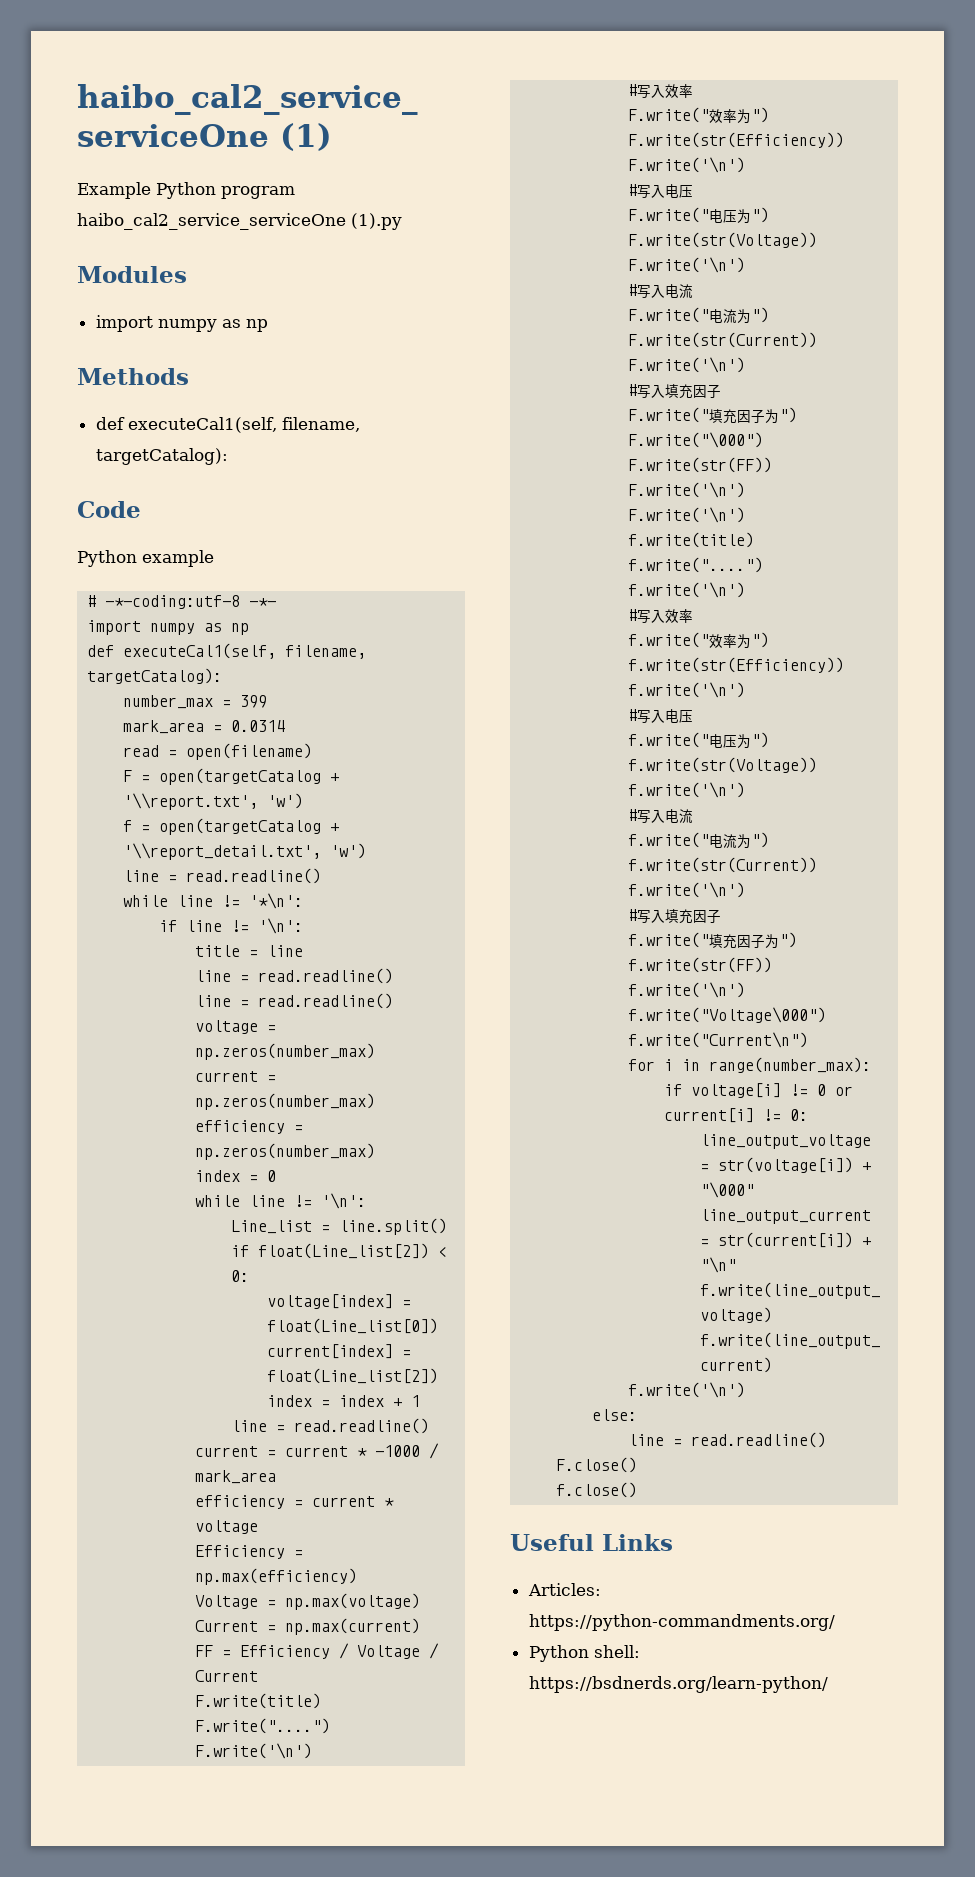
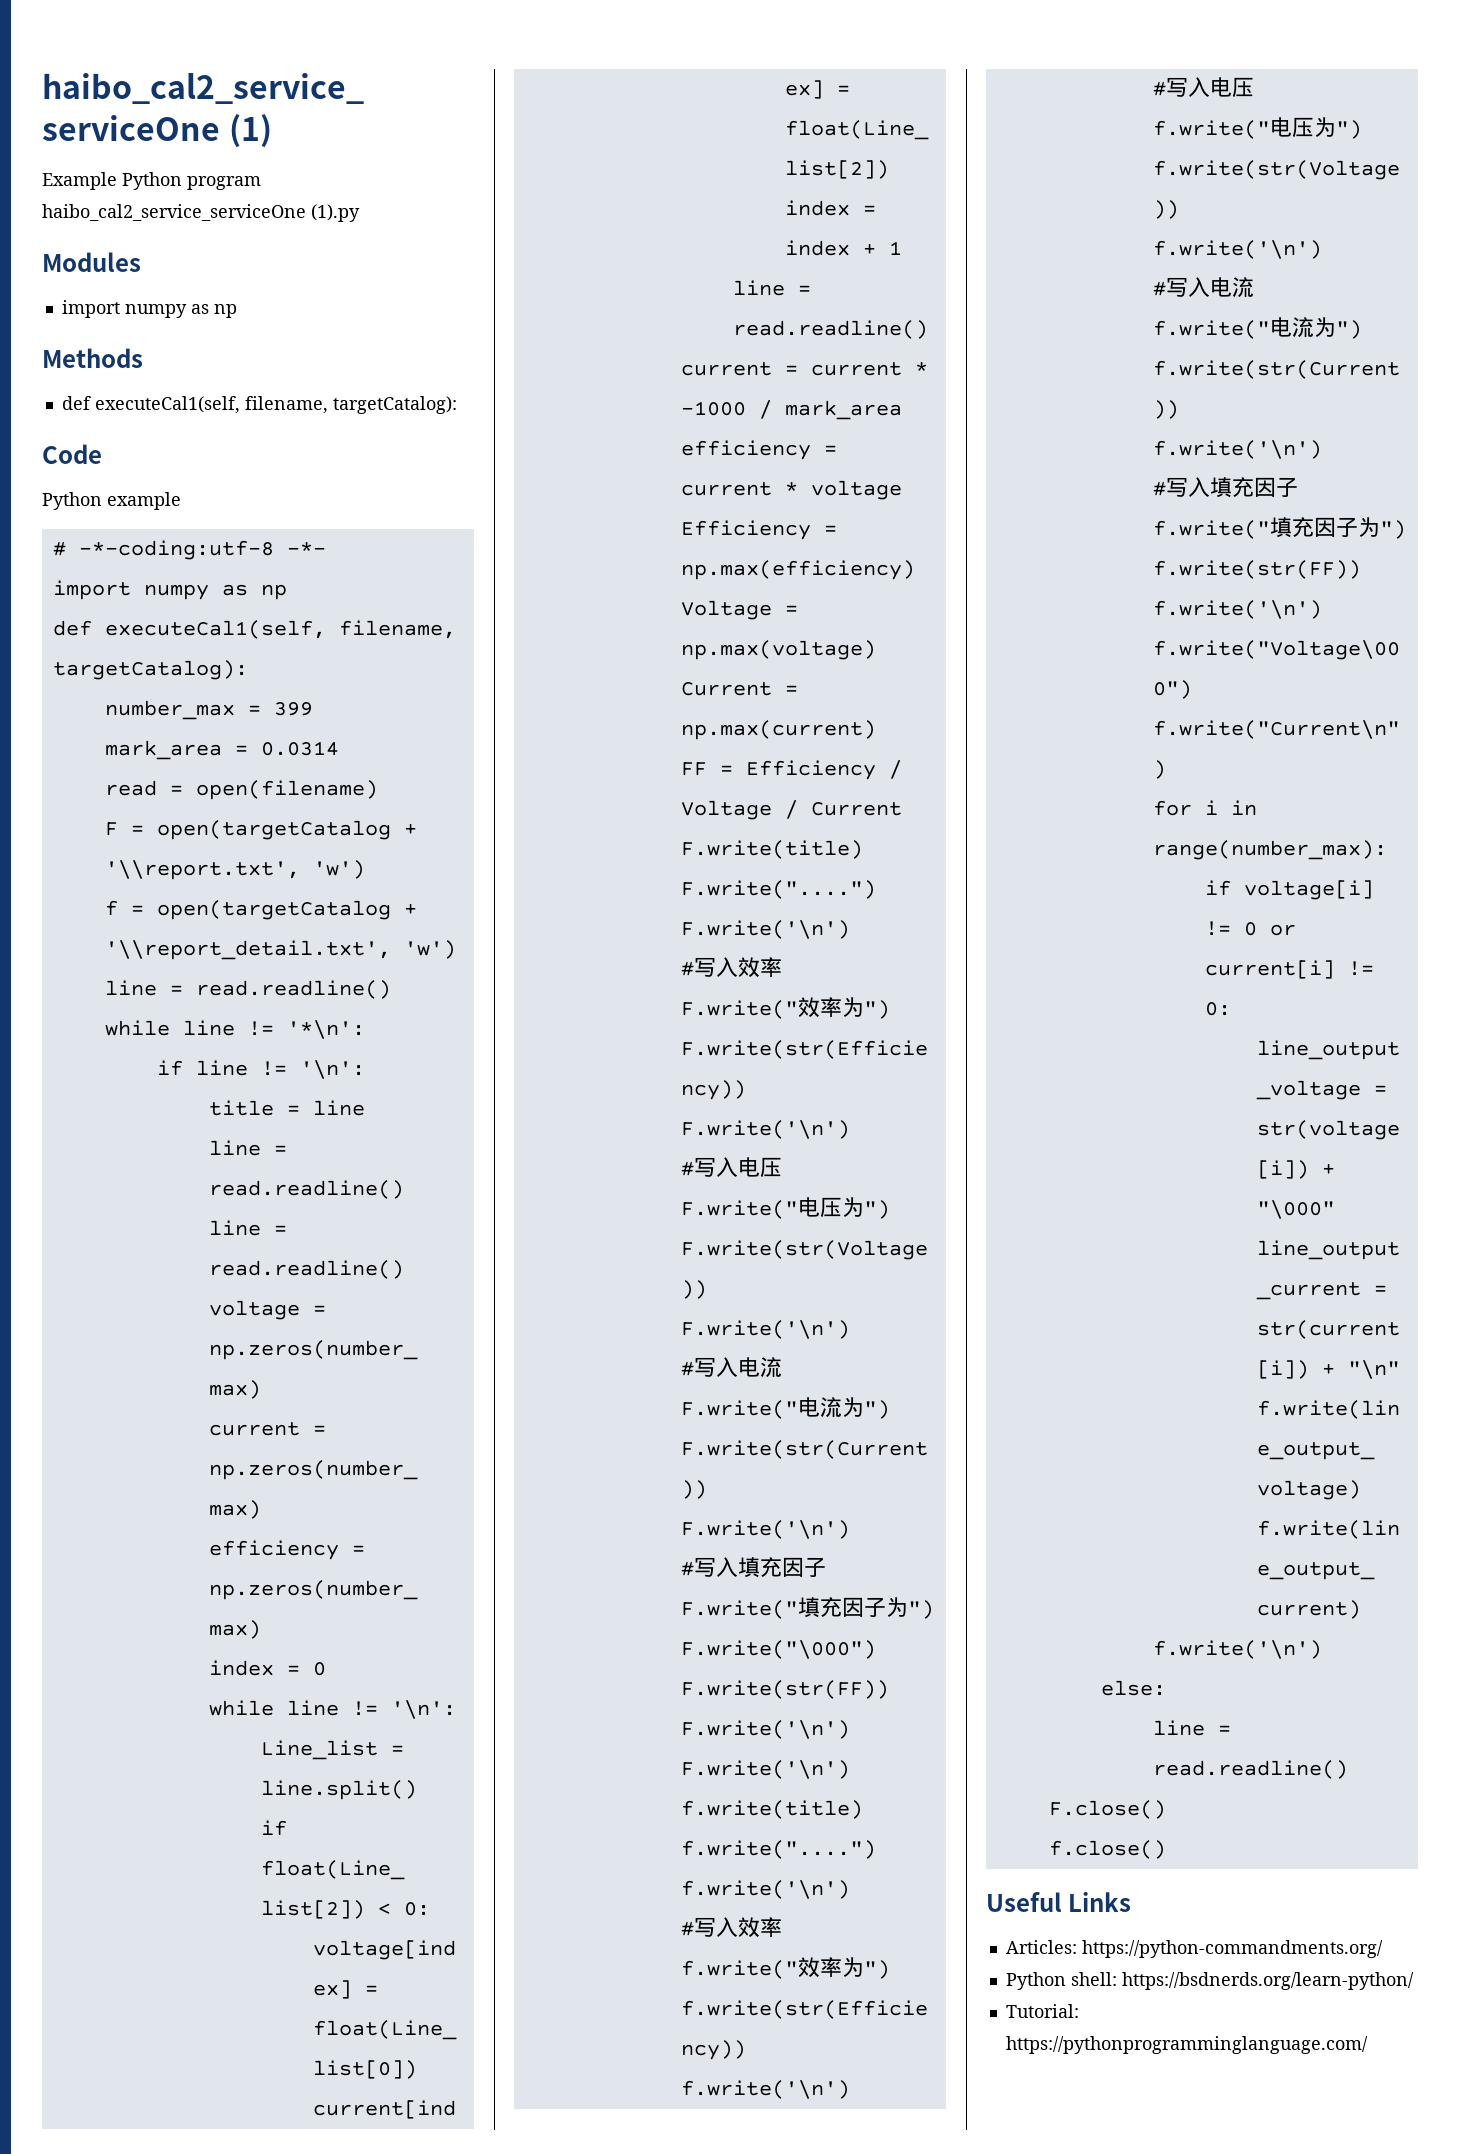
+ Tutorial: https://pythonprogramminglanguage.com/

